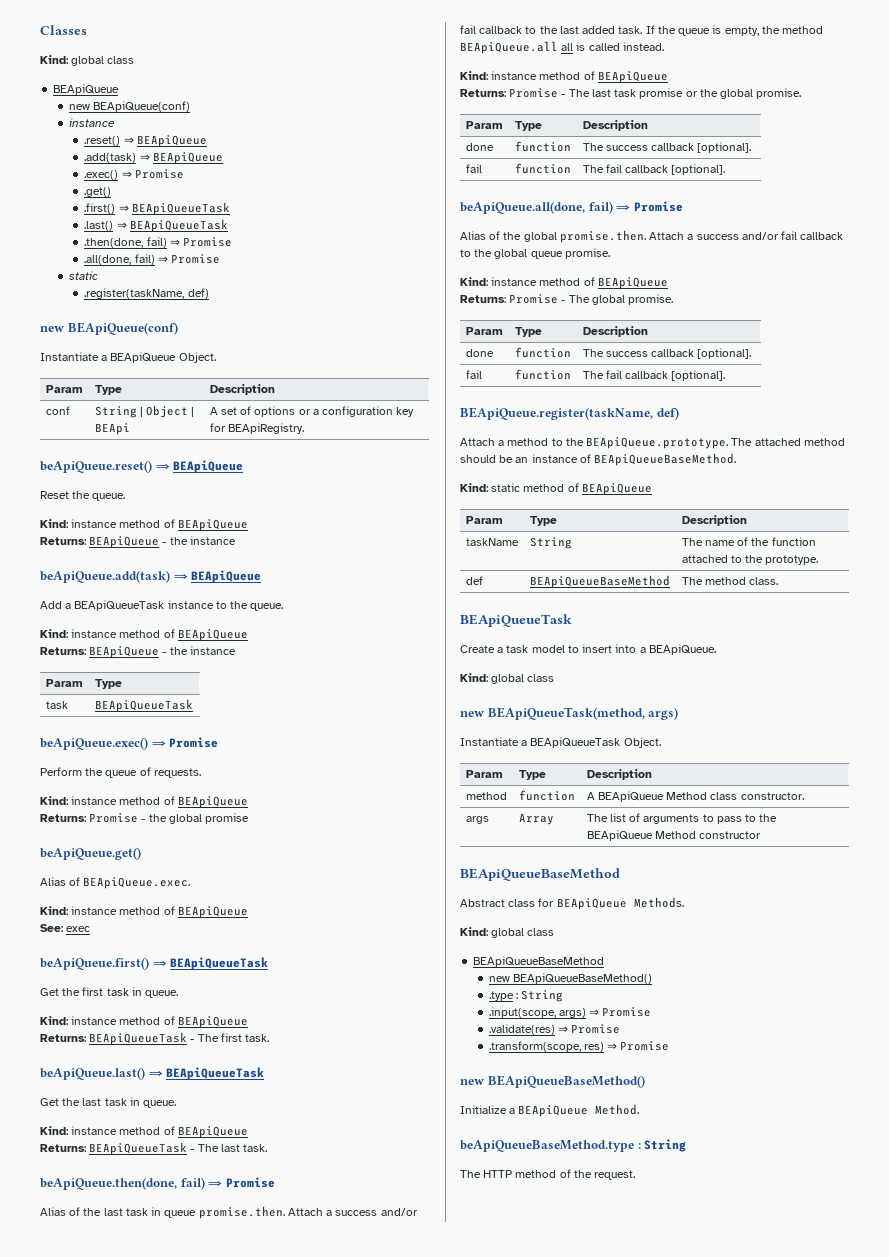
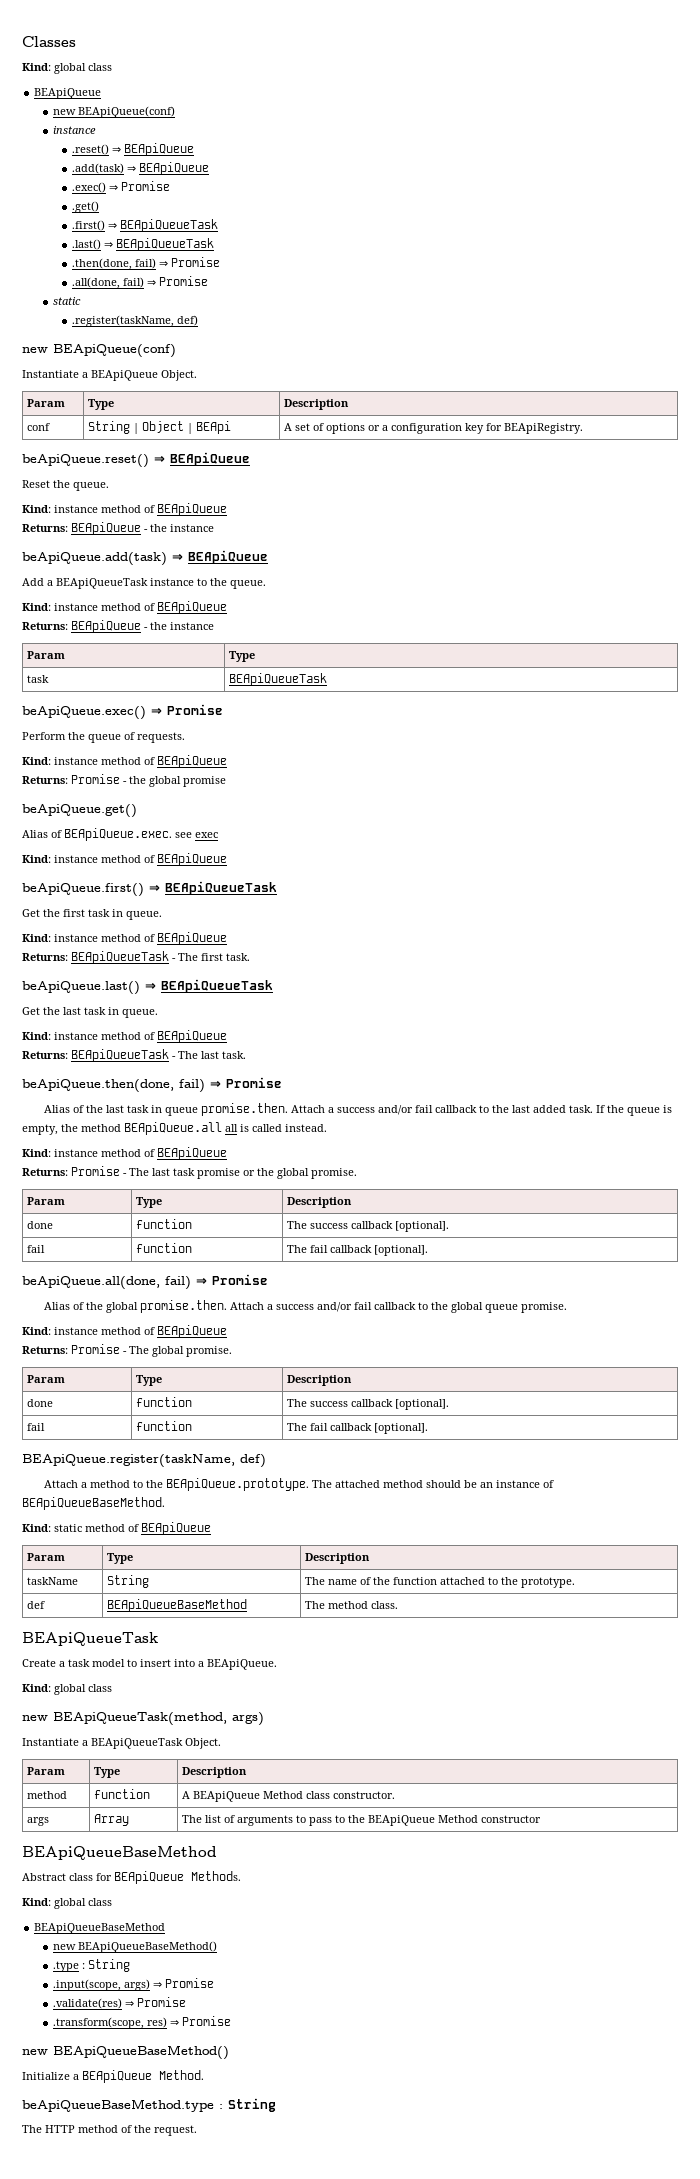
- Alias of BEApiQueue.exec.
+ Alias of BEApiQueue.exec. see exec
  Kind: instance method of BEApiQueue
- See: exec

